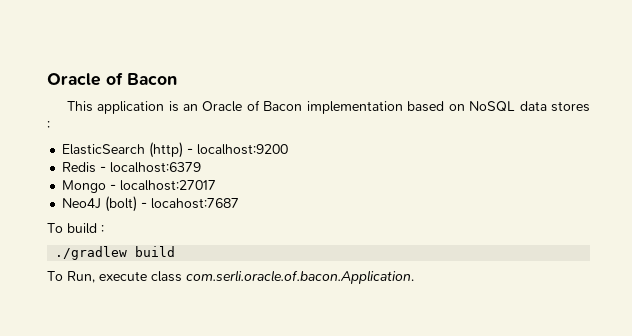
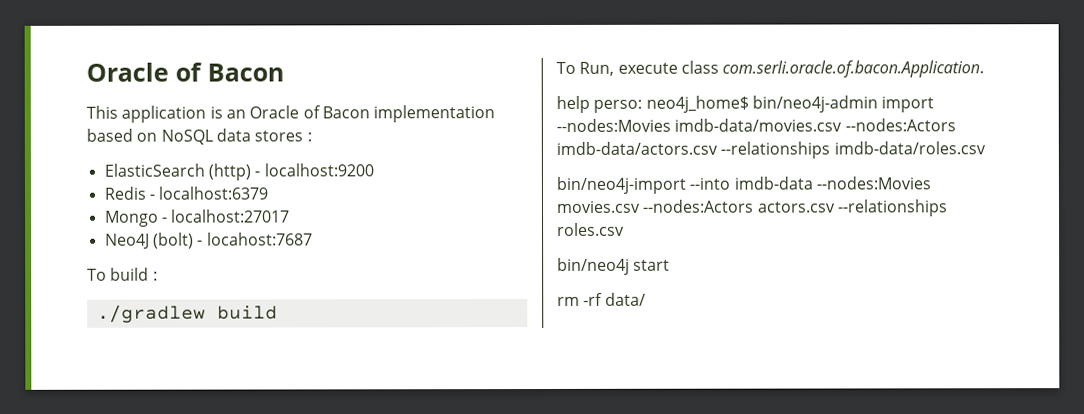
+ help perso: neo4j_home$ bin/neo4j-admin import --nodes:Movies imdb-data/movies.csv --nodes:Actors imdb-data/actors.csv --relationships imdb-data/roles.csv
+ bin/neo4j-import --into imdb-data --nodes:Movies movies.csv --nodes:Actors actors.csv --relationships roles.csv
+ bin/neo4j start
+ rm -rf data/

